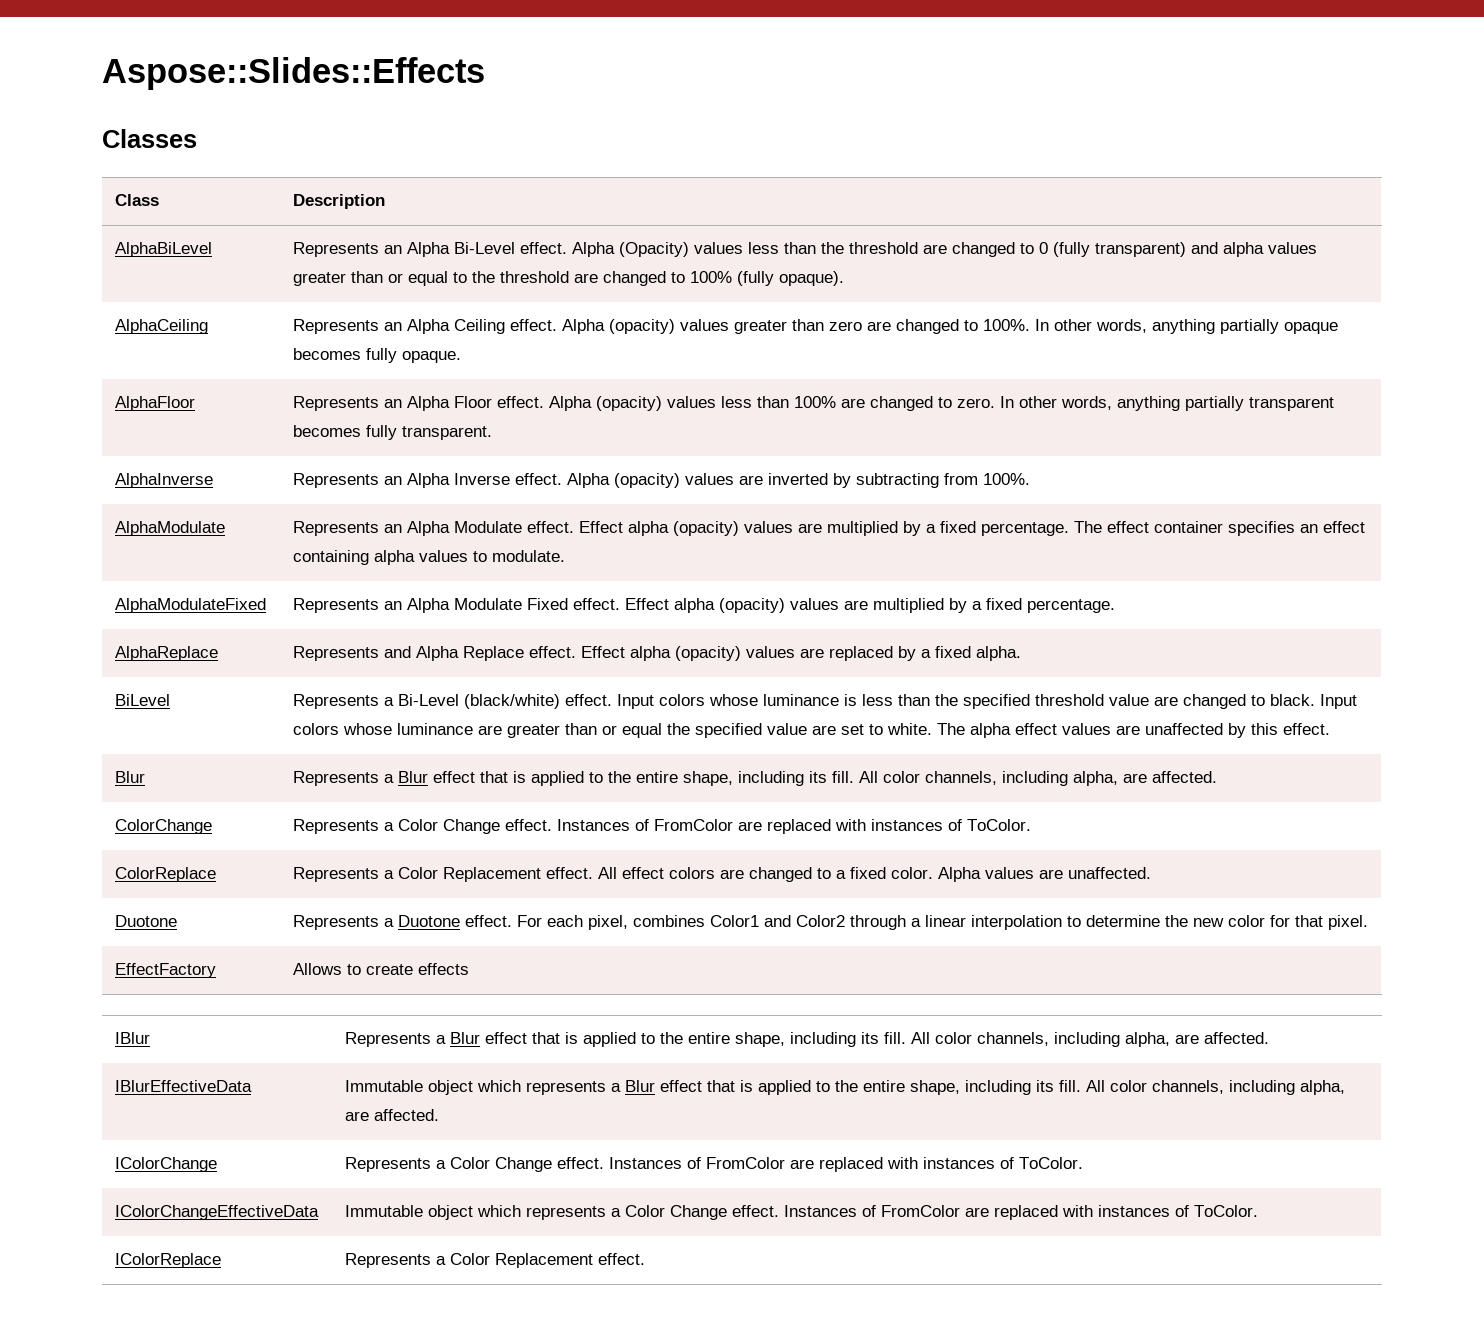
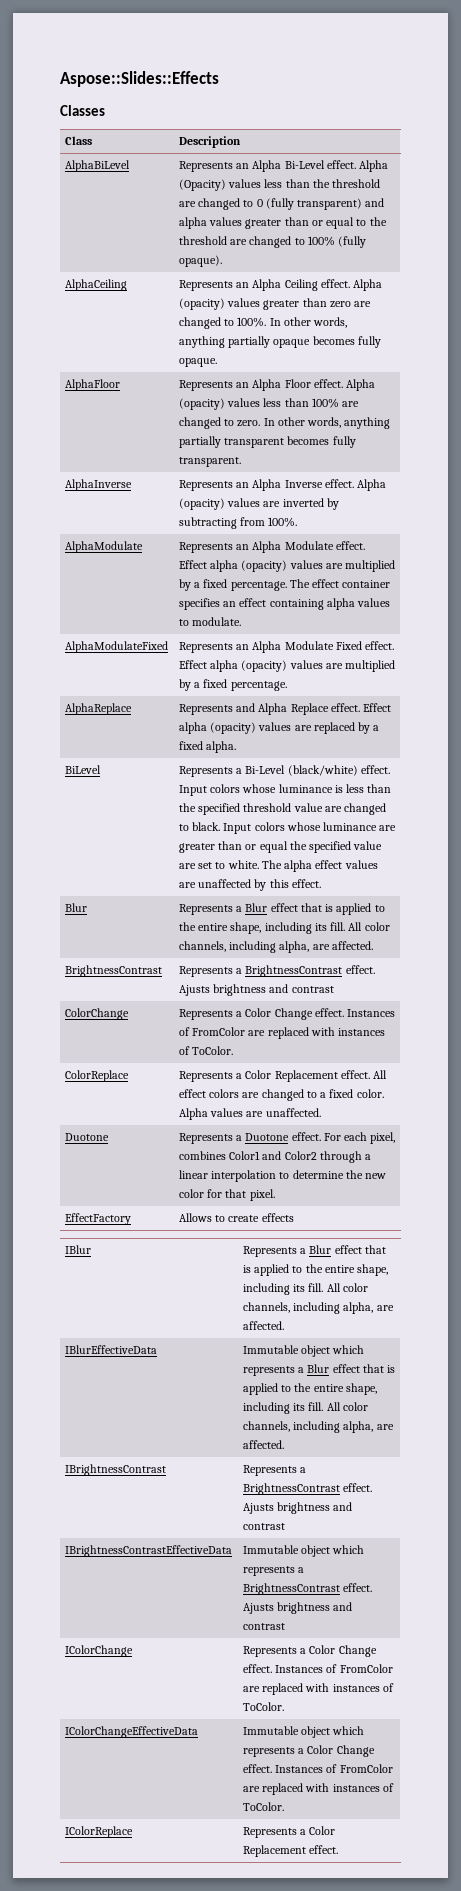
+ BrightnessContrast | Represents a BrightnessContrast effect. Ajusts brightness and contrast
+ IBrightnessContrast | Represents a BrightnessContrast effect. Ajusts brightness and contrast
+ IBrightnessContrastEffectiveData | Immutable object which represents a BrightnessContrast effect. Ajusts brightness and contrast

